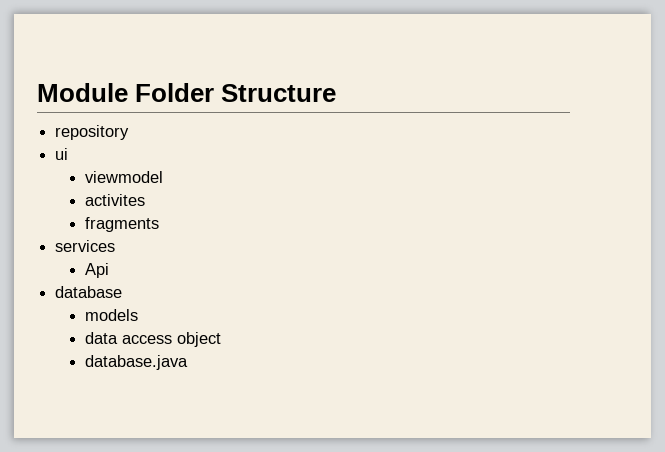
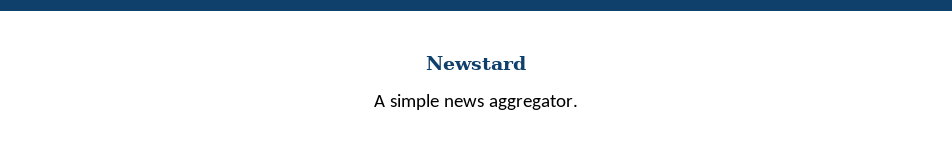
- Module Folder Structure
- repository
- ui
- viewmodel
- activites
- fragments
- services
- Api
- database
- models
- data access object
- database.java
+ Newstard
+ A simple news aggregator.

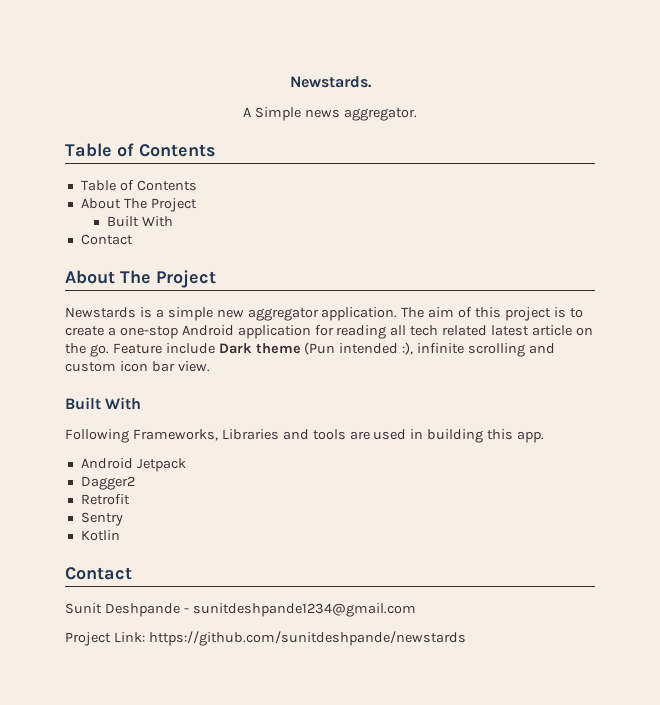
- Newstard
+ Newstards.
- A simple news aggregator.
+ A Simple news aggregator.
+ Table of Contents
+ Table of Contents
+ About The Project
+ Built With
+ Contact
+ About The Project
+ Newstards is a simple new aggregator application. The aim of this project is to create a one-stop Android application for reading all tech related latest article on the go. Feature include Dark theme (Pun intended :), infinite scrolling and custom icon bar view.
+ Built With
+ Following Frameworks, Libraries and tools are used in building this app.
+ Android Jetpack
+ Dagger2
+ Retrofit
+ Sentry
+ Kotlin
+ Contact
+ Sunit Deshpande - sunitdeshpande1234@gmail.com
+ Project Link: https://github.com/sunitdeshpande/newstards

